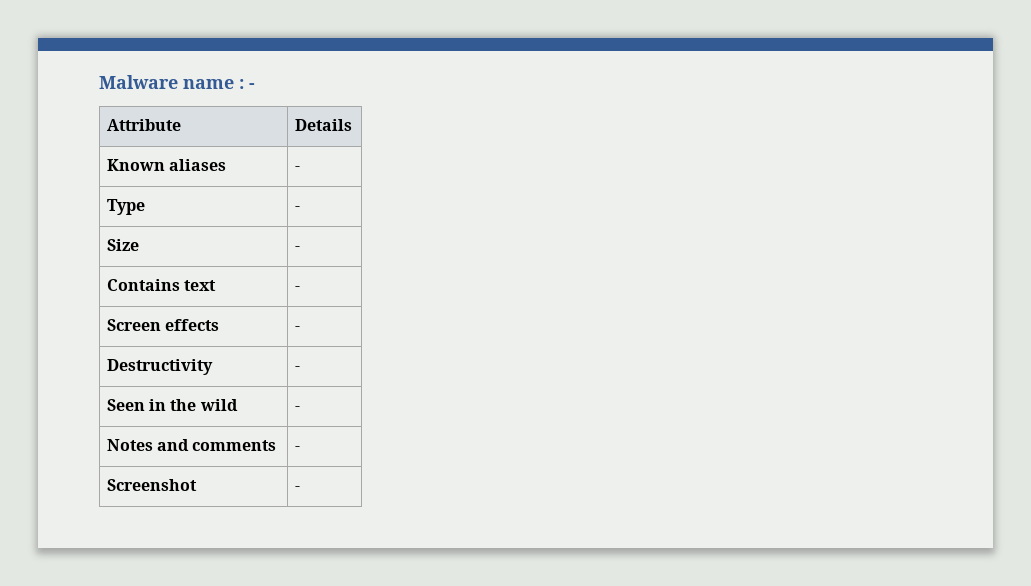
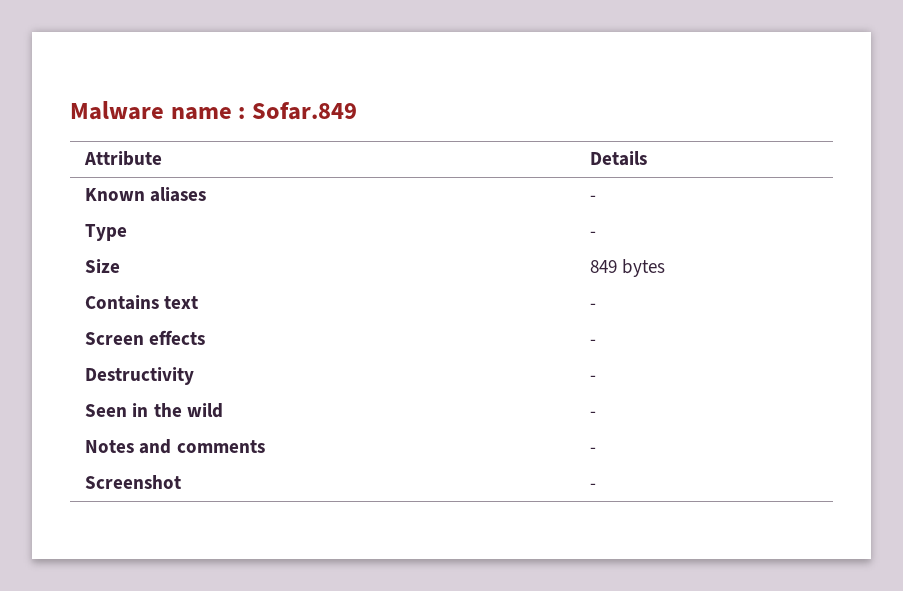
- Malware name : -
+ Malware name : Sofar.849
- Size | -
+ Size | 849 bytes

